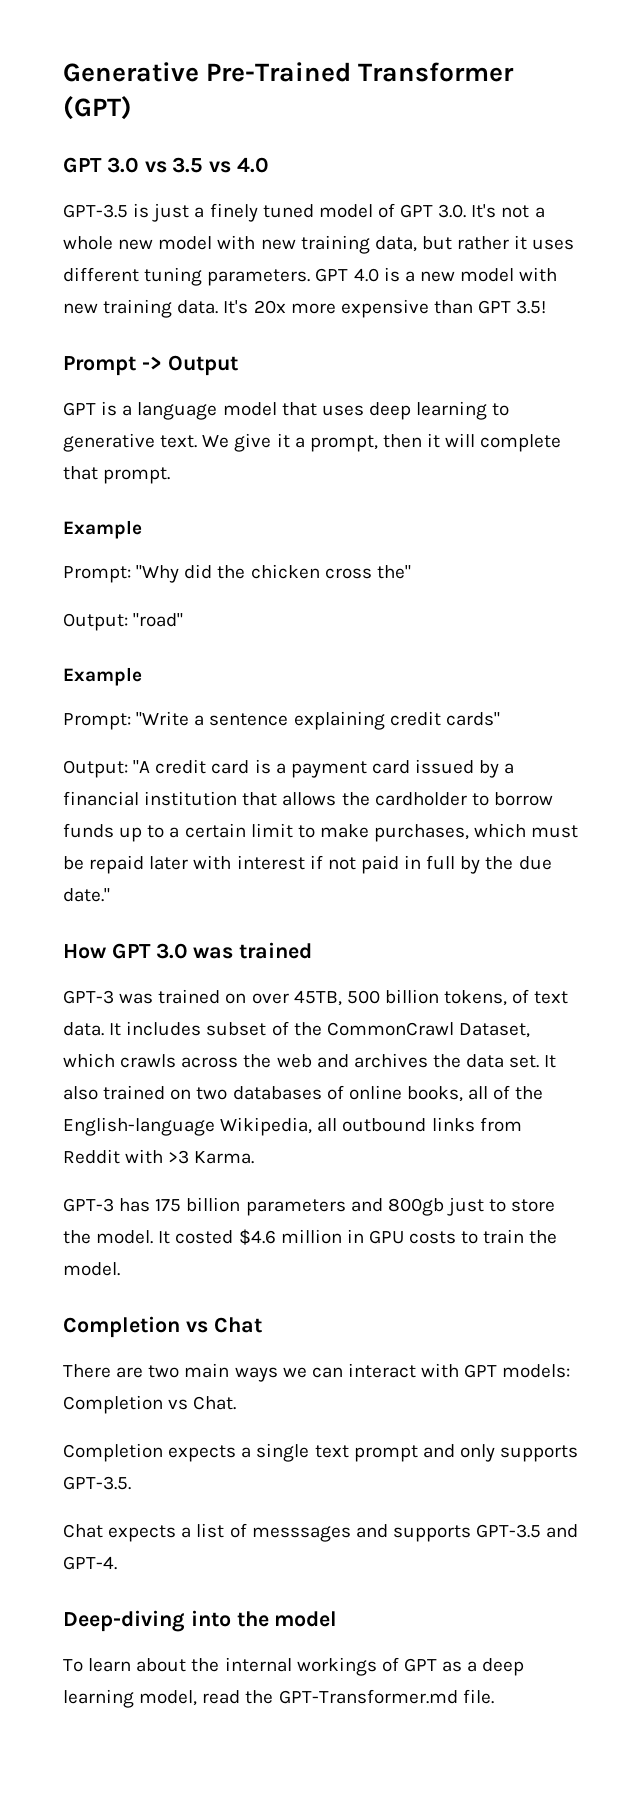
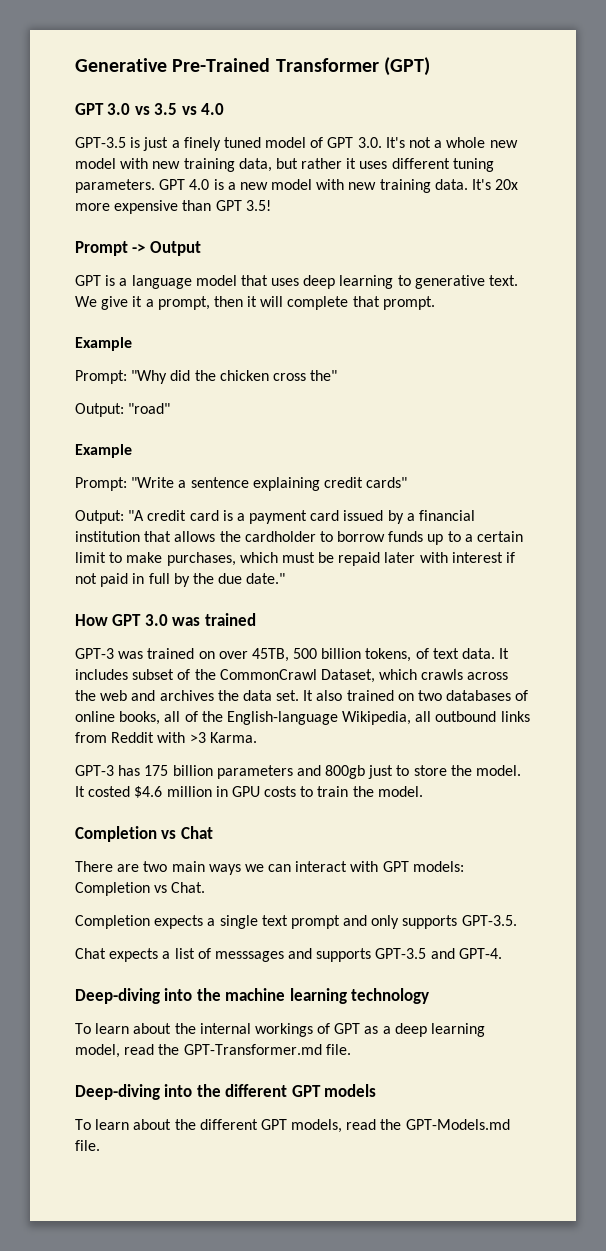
- Deep-diving into the model
+ Deep-diving into the machine learning technology
+ Deep-diving into the different GPT models
+ To learn about the different GPT models, read the GPT-Models.md file.

